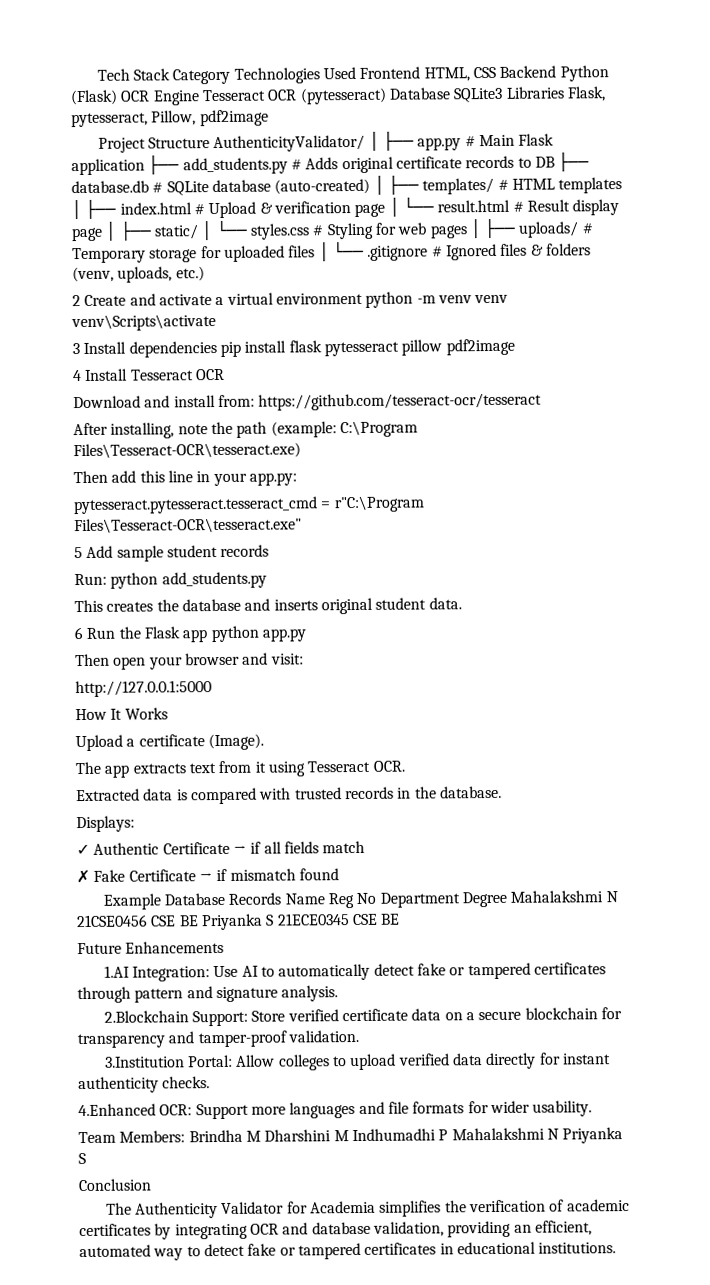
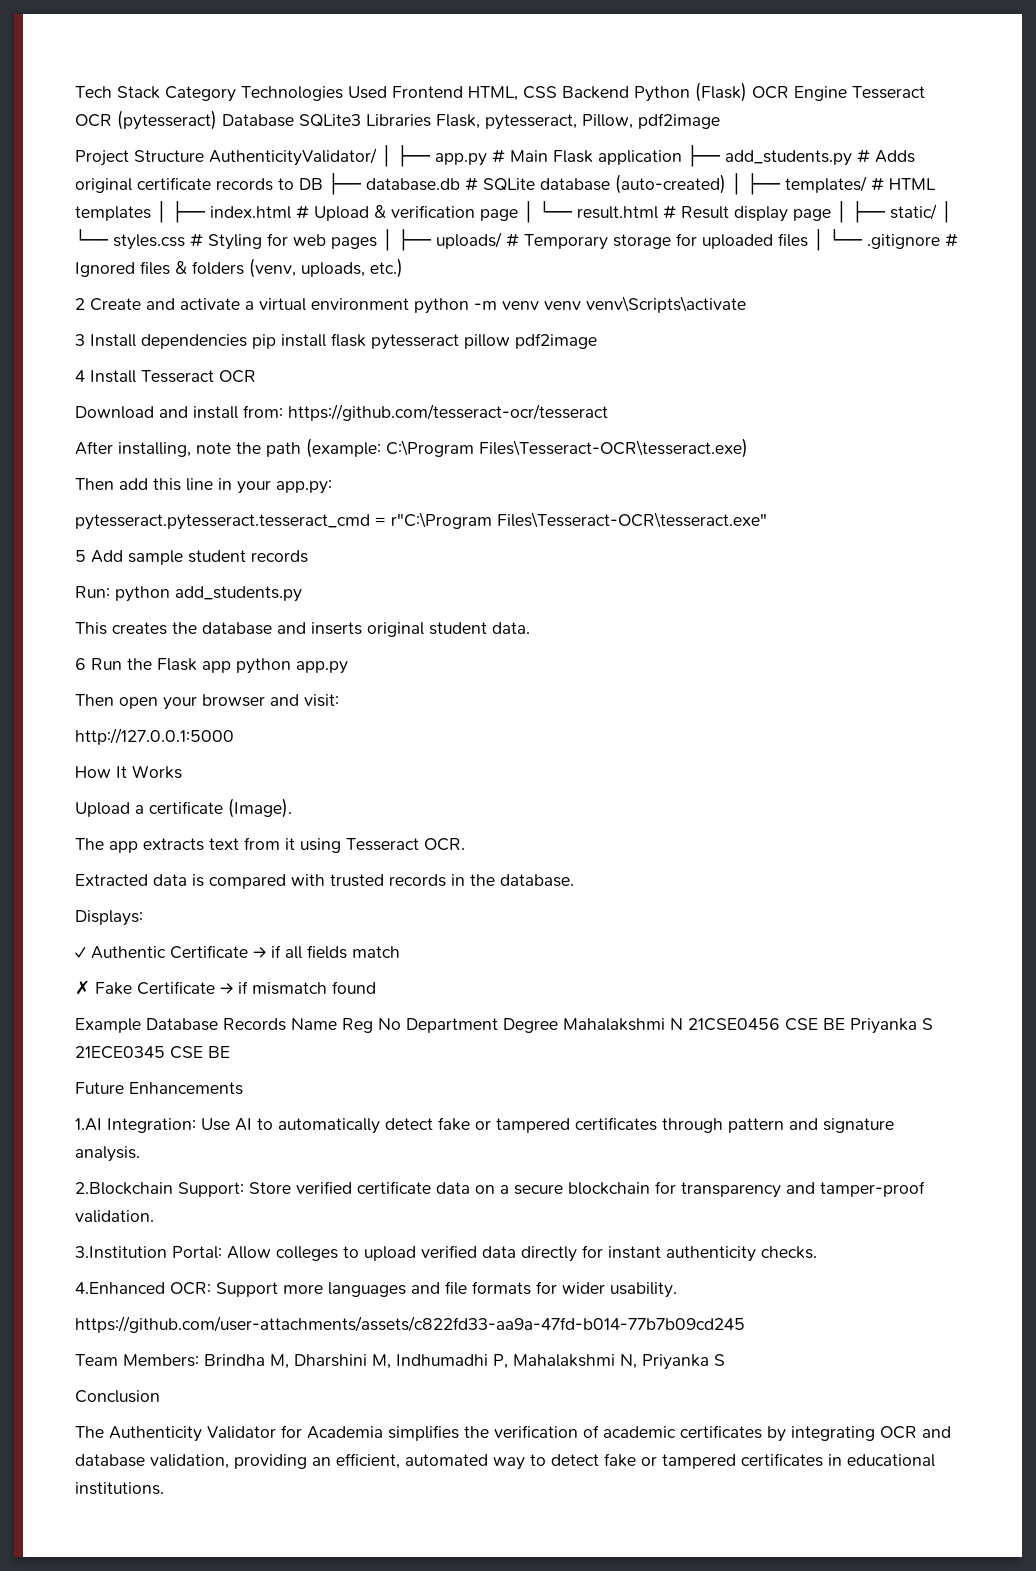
+ https://github.com/user-attachments/assets/c822fd33-aa9a-47fd-b014-77b7b09cd245
- Team Members: Brindha M Dharshini M Indhumadhi P Mahalakshmi N Priyanka S
+ Team Members: Brindha M, Dharshini M, Indhumadhi P, Mahalakshmi N, Priyanka S

